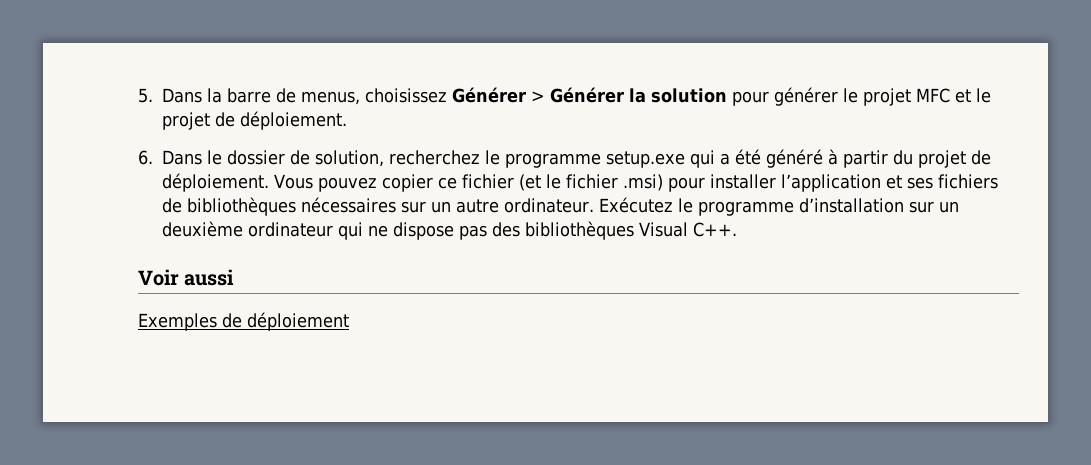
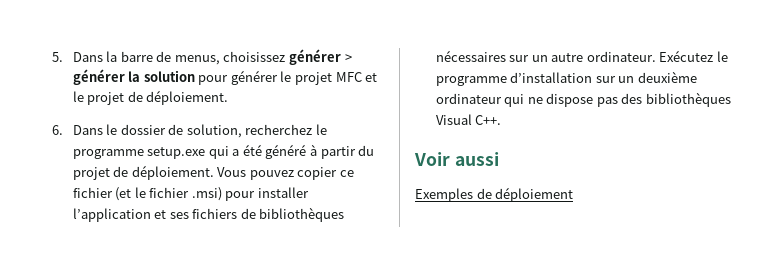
- 5. Dans la barre de menus, choisissez Générer > Générer la solution pour générer le projet MFC et le projet de déploiement.
+ 5. Dans la barre de menus, choisissez générer > générer la solution pour générer le projet MFC et le projet de déploiement.

